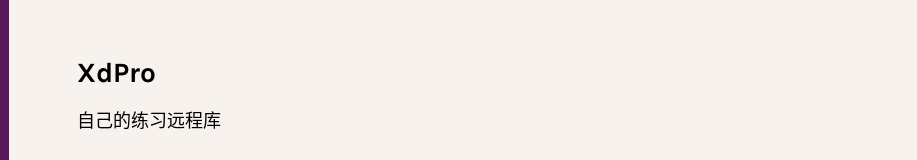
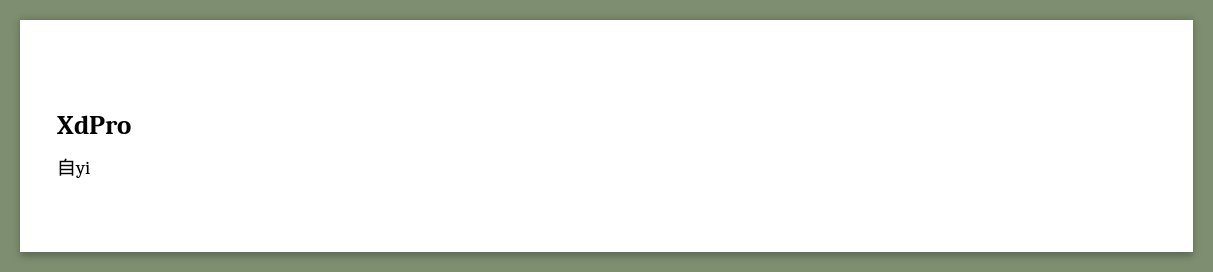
- 自己的练习远程库
+ 自yi

